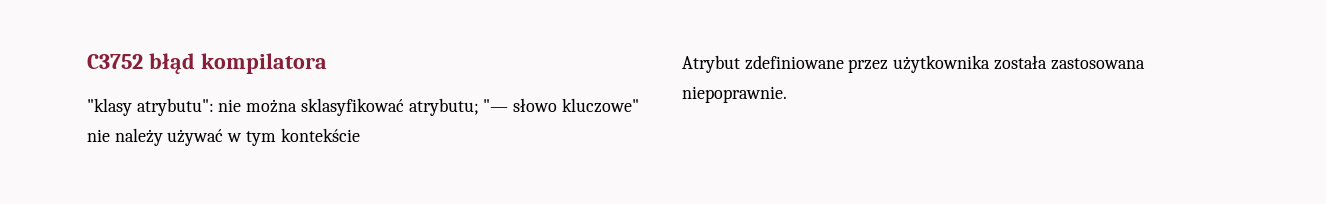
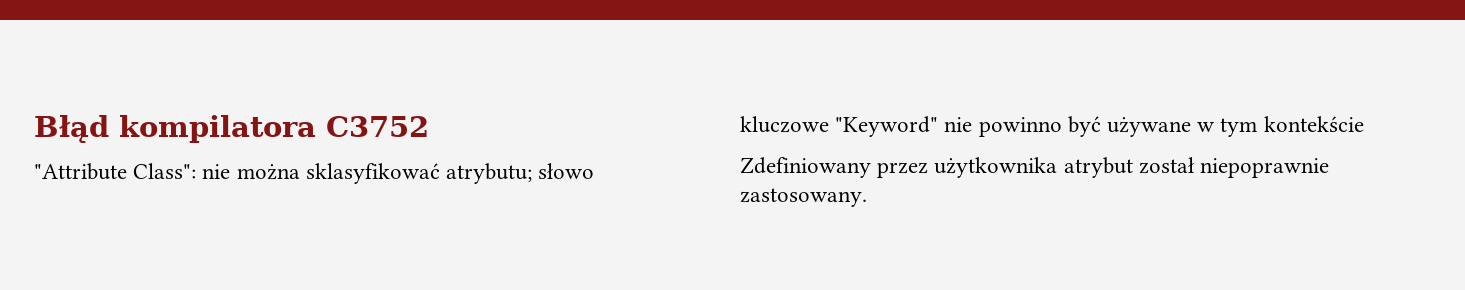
- C3752 błąd kompilatora
- "klasy atrybutu": nie można sklasyfikować atrybutu; "— słowo kluczowe" nie należy używać w tym kontekście
- Atrybut zdefiniowane przez użytkownika została zastosowana niepoprawnie.
+ Błąd kompilatora C3752
+ "Attribute Class": nie można sklasyfikować atrybutu; słowo kluczowe "Keyword" nie powinno być używane w tym kontekście
+ Zdefiniowany przez użytkownika atrybut został niepoprawnie zastosowany.

